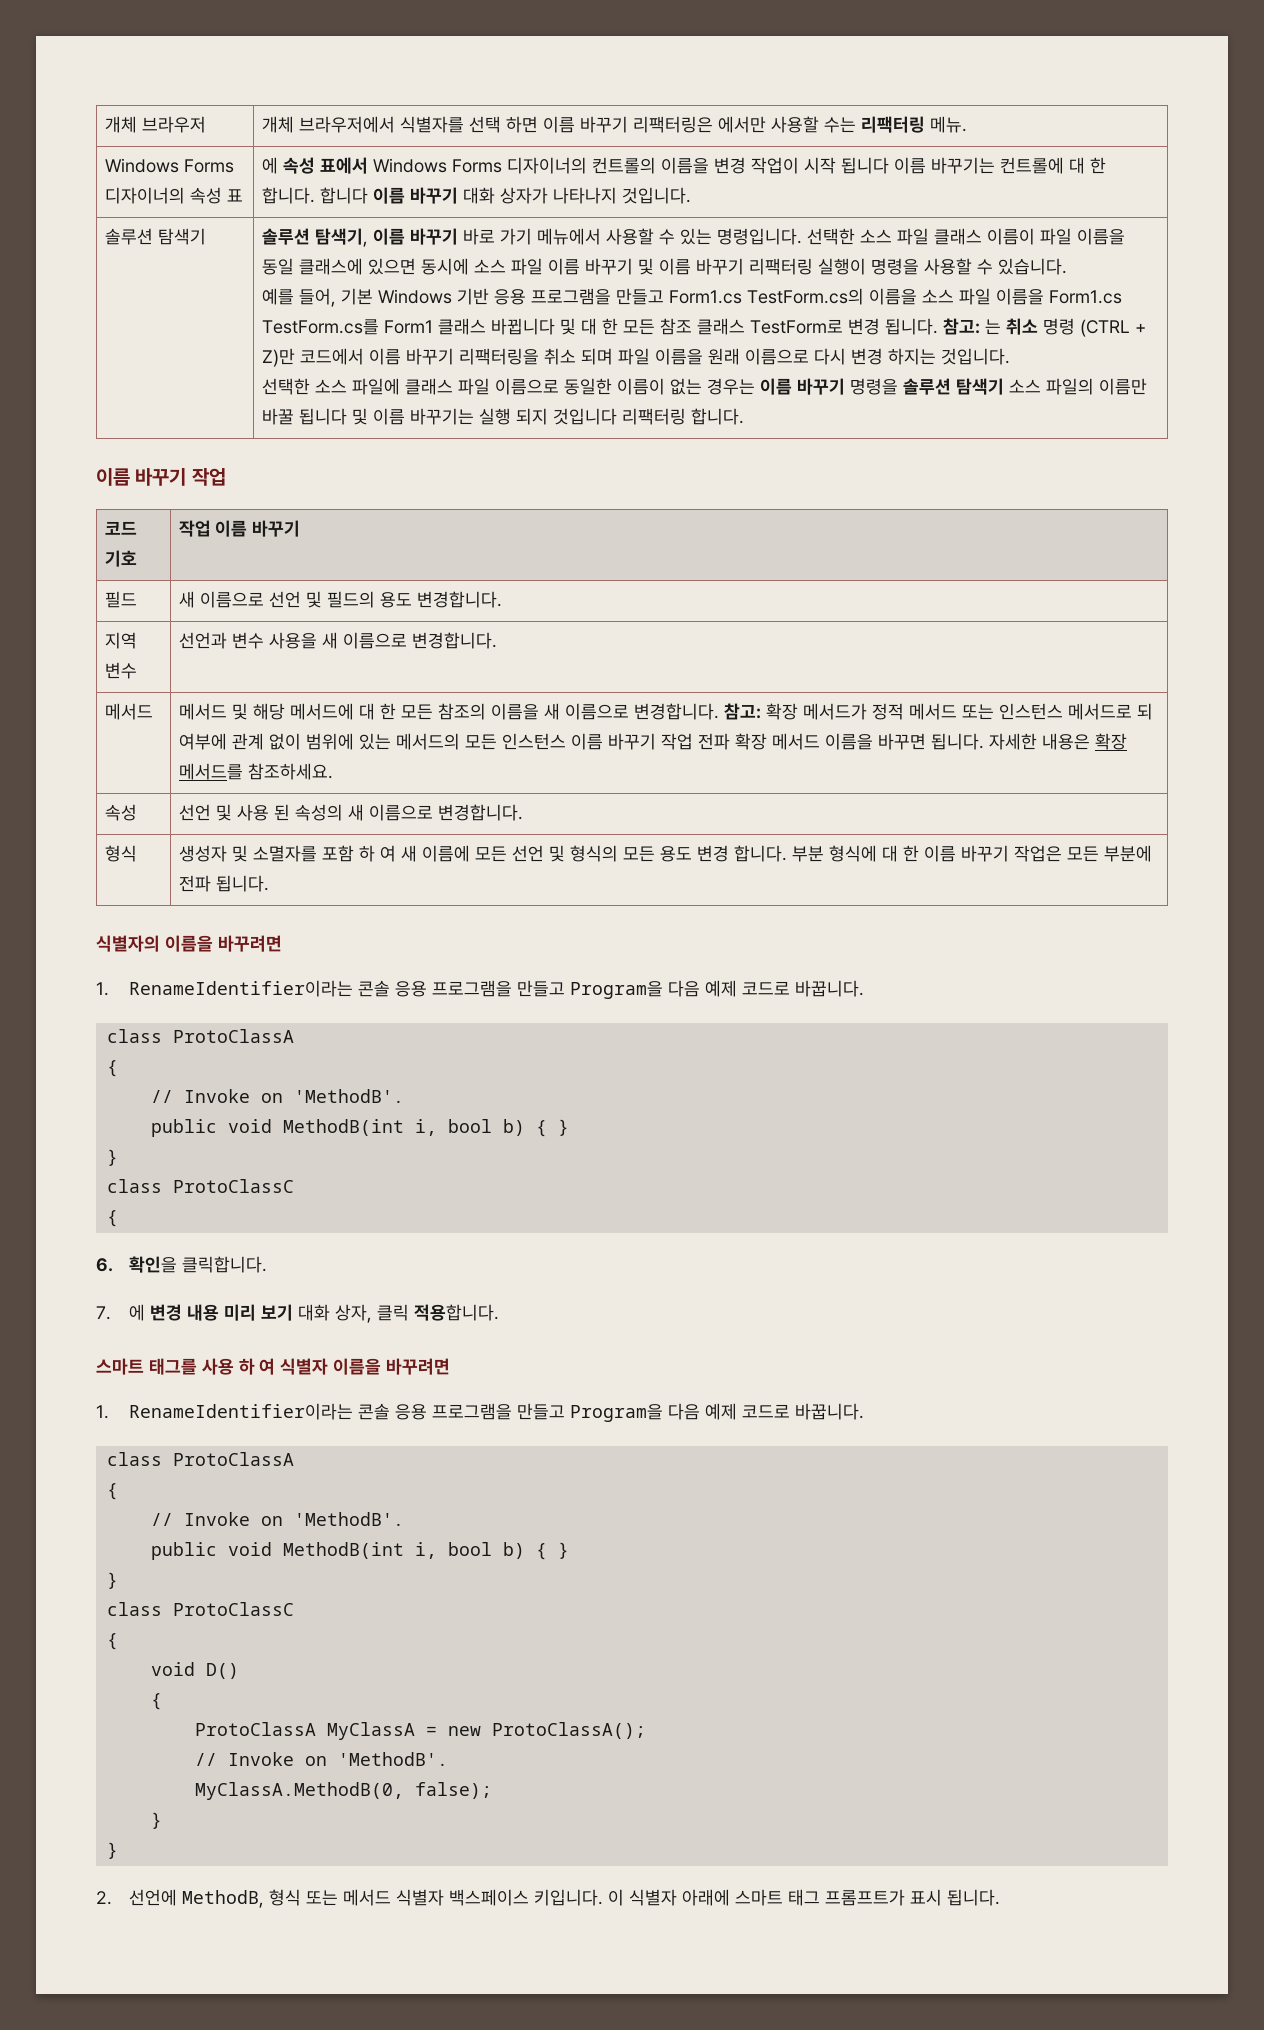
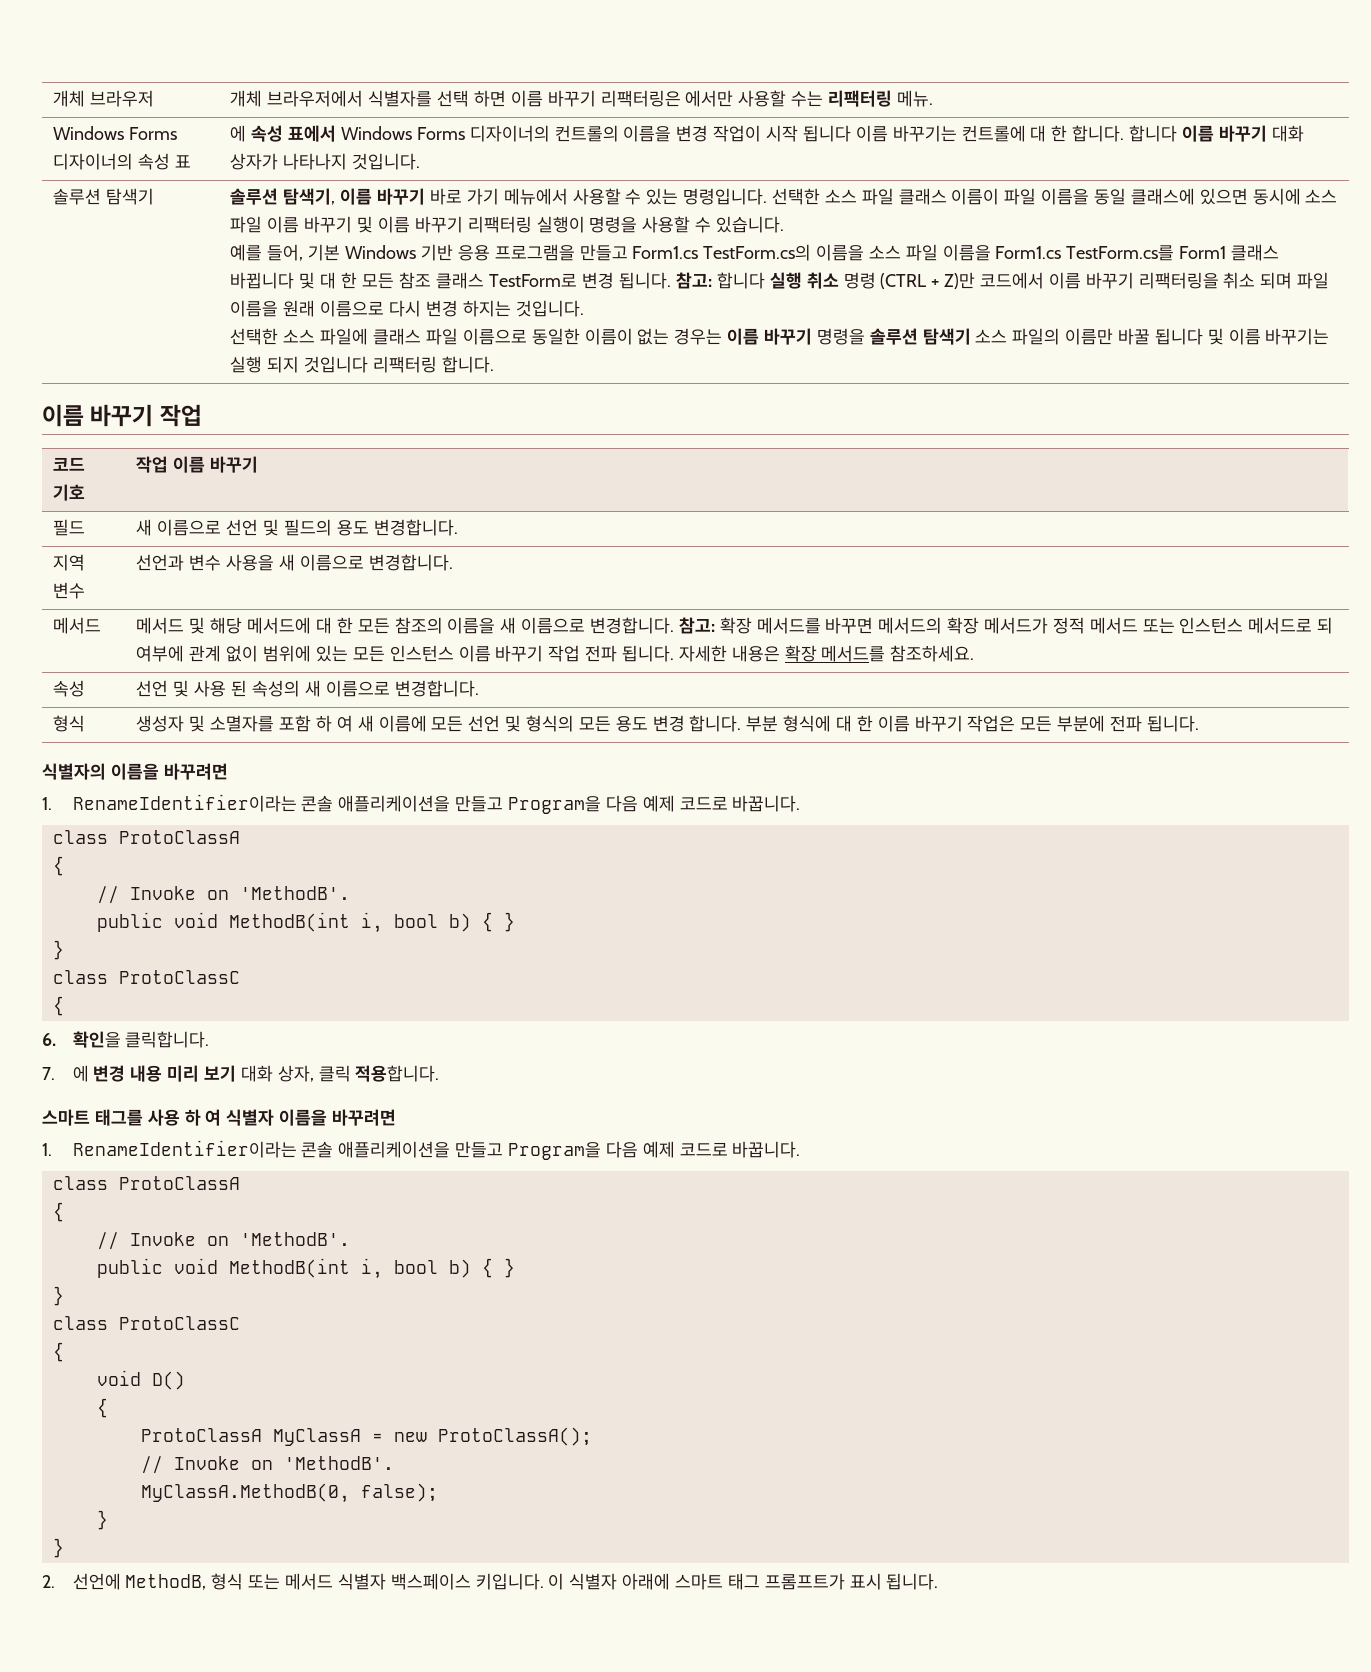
- 참고: 는 취소 명령 (CTRL + Z)만 코드에서 이름 바꾸기 리팩터링을 취소 되며 파일 이름을 원래 이름으로 다시 변경 하지는 것입니다.
+ 참고: 합니다 실행 취소 명령 (CTRL + Z)만 코드에서 이름 바꾸기 리팩터링을 취소 되며 파일 이름을 원래 이름으로 다시 변경 하지는 것입니다.
- 참고: 확장 메서드가 정적 메서드 또는 인스턴스 메서드로 되 여부에 관계 없이 범위에 있는 메서드의 모든 인스턴스 이름 바꾸기 작업 전파 확장 메서드 이름을 바꾸면 됩니다.
+ 참고: 확장 메서드를 바꾸면 메서드의 확장 메서드가 정적 메서드 또는 인스턴스 메서드로 되 여부에 관계 없이 범위에 있는 모든 인스턴스 이름 바꾸기 작업 전파 됩니다.
  식별자의 이름을 바꾸려면
- 1. RenameIdentifier이라는 콘솔 응용 프로그램을 만들고 Program을 다음 예제 코드로 바꿉니다.
+ 1. RenameIdentifier이라는 콘솔 애플리케이션을 만들고 Program을 다음 예제 코드로 바꿉니다.
  스마트 태그를 사용 하 여 식별자 이름을 바꾸려면
- 1. RenameIdentifier이라는 콘솔 응용 프로그램을 만들고 Program을 다음 예제 코드로 바꿉니다.
+ 1. RenameIdentifier이라는 콘솔 애플리케이션을 만들고 Program을 다음 예제 코드로 바꿉니다.

